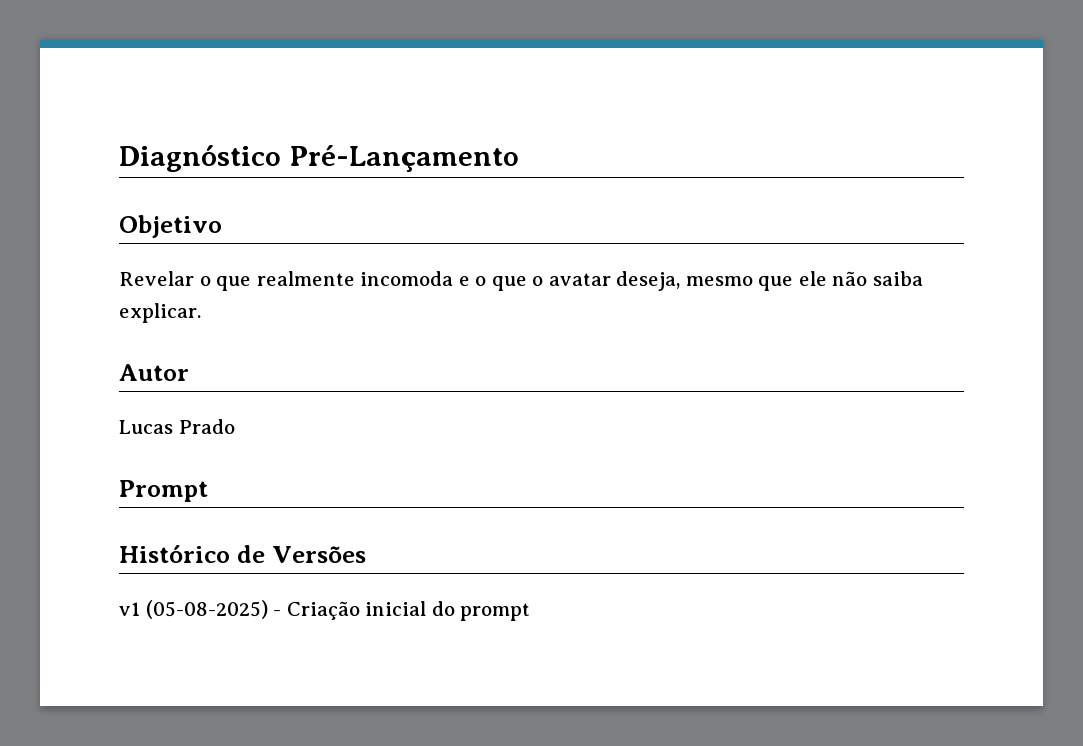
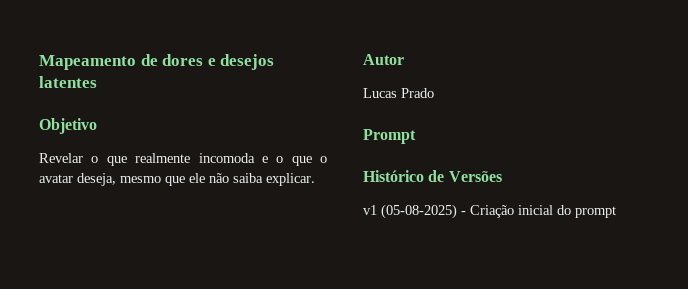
- Diagnóstico Pré-Lançamento
+ Mapeamento de dores e desejos latentes

